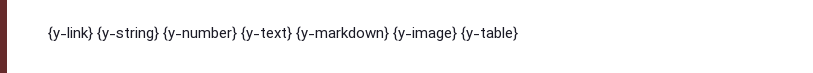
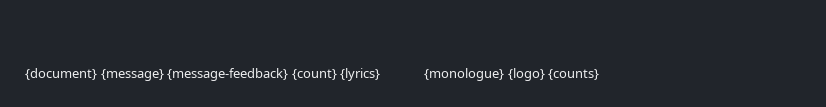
- {y-link} {y-string} {y-number} {y-text} {y-markdown} {y-image} {y-table}
+ {document} {message} {message-feedback} {count} {lyrics} {monologue} {logo} {counts}

